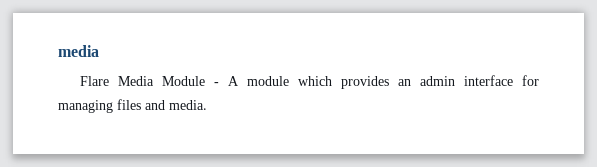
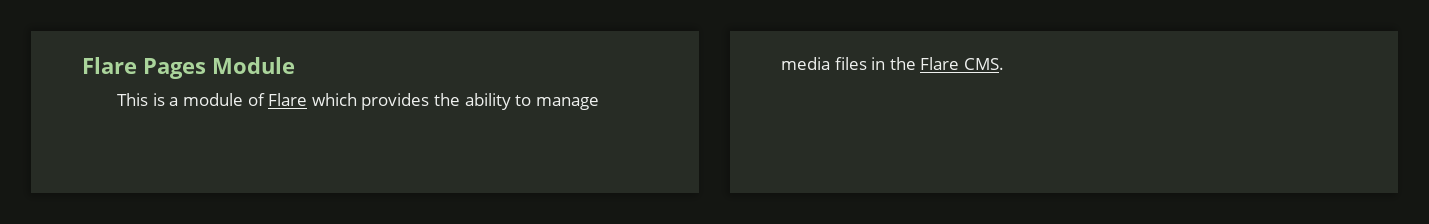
- media
- Flare Media Module - A module which provides an admin interface for managing files and media.
+ Flare Pages Module
+ This is a module of Flare which provides the ability to manage media files in the Flare CMS.

